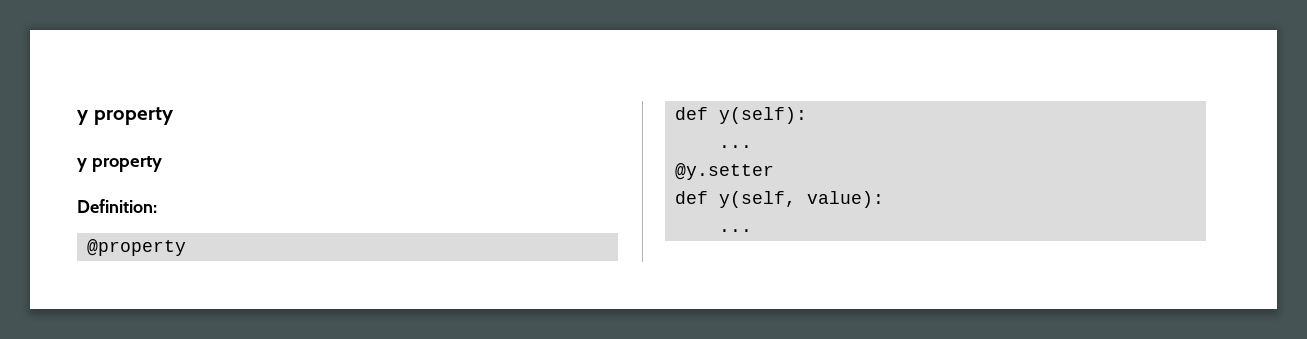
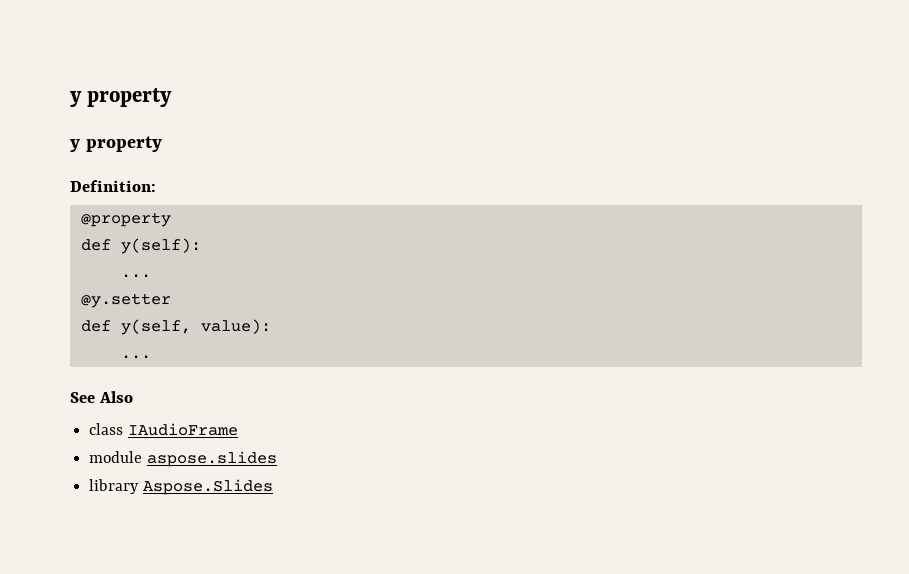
+ See Also
+ class IAudioFrame
+ module aspose.slides
+ library Aspose.Slides

